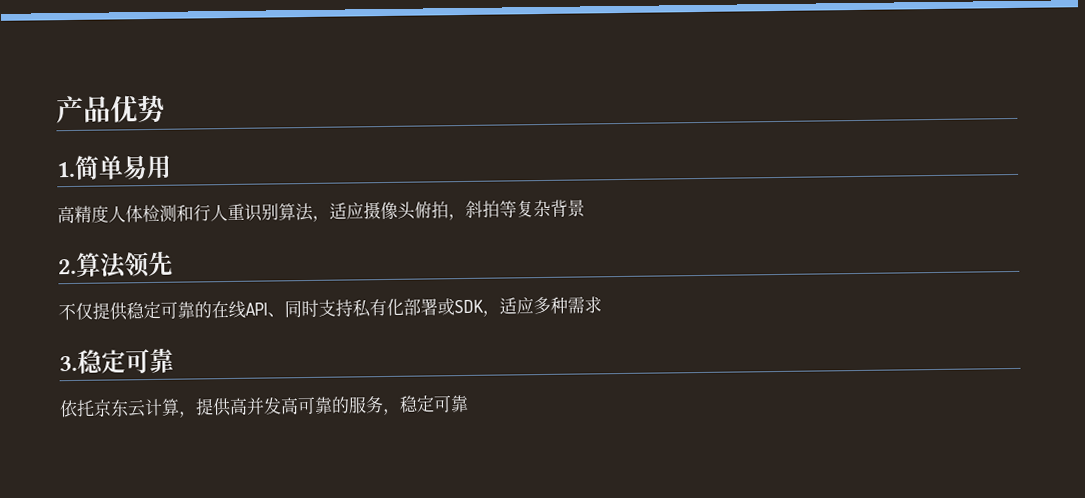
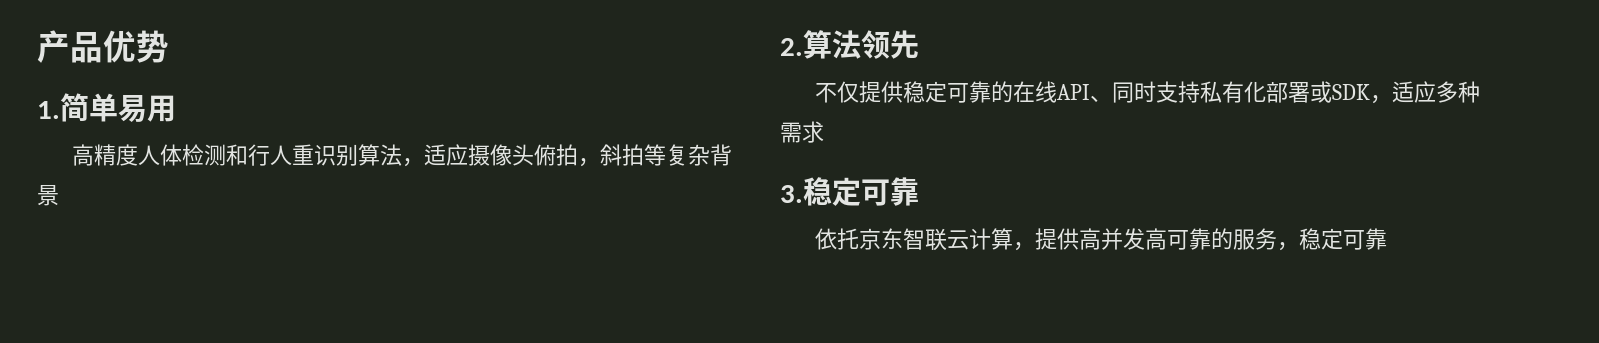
- 依托京东云计算，提供高并发高可靠的服务，稳定可靠
+ 依托京东智联云计算，提供高并发高可靠的服务，稳定可靠

